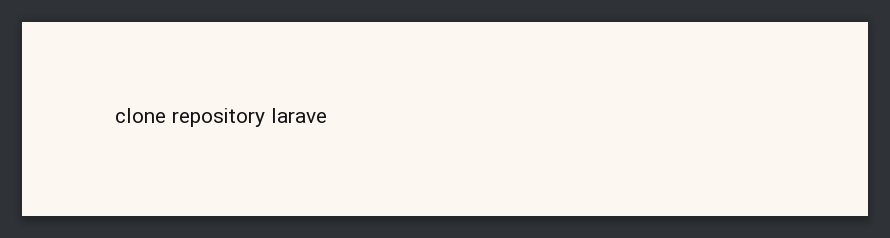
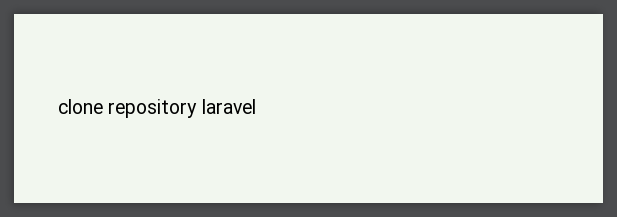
- clone repository larave
+ clone repository laravel

